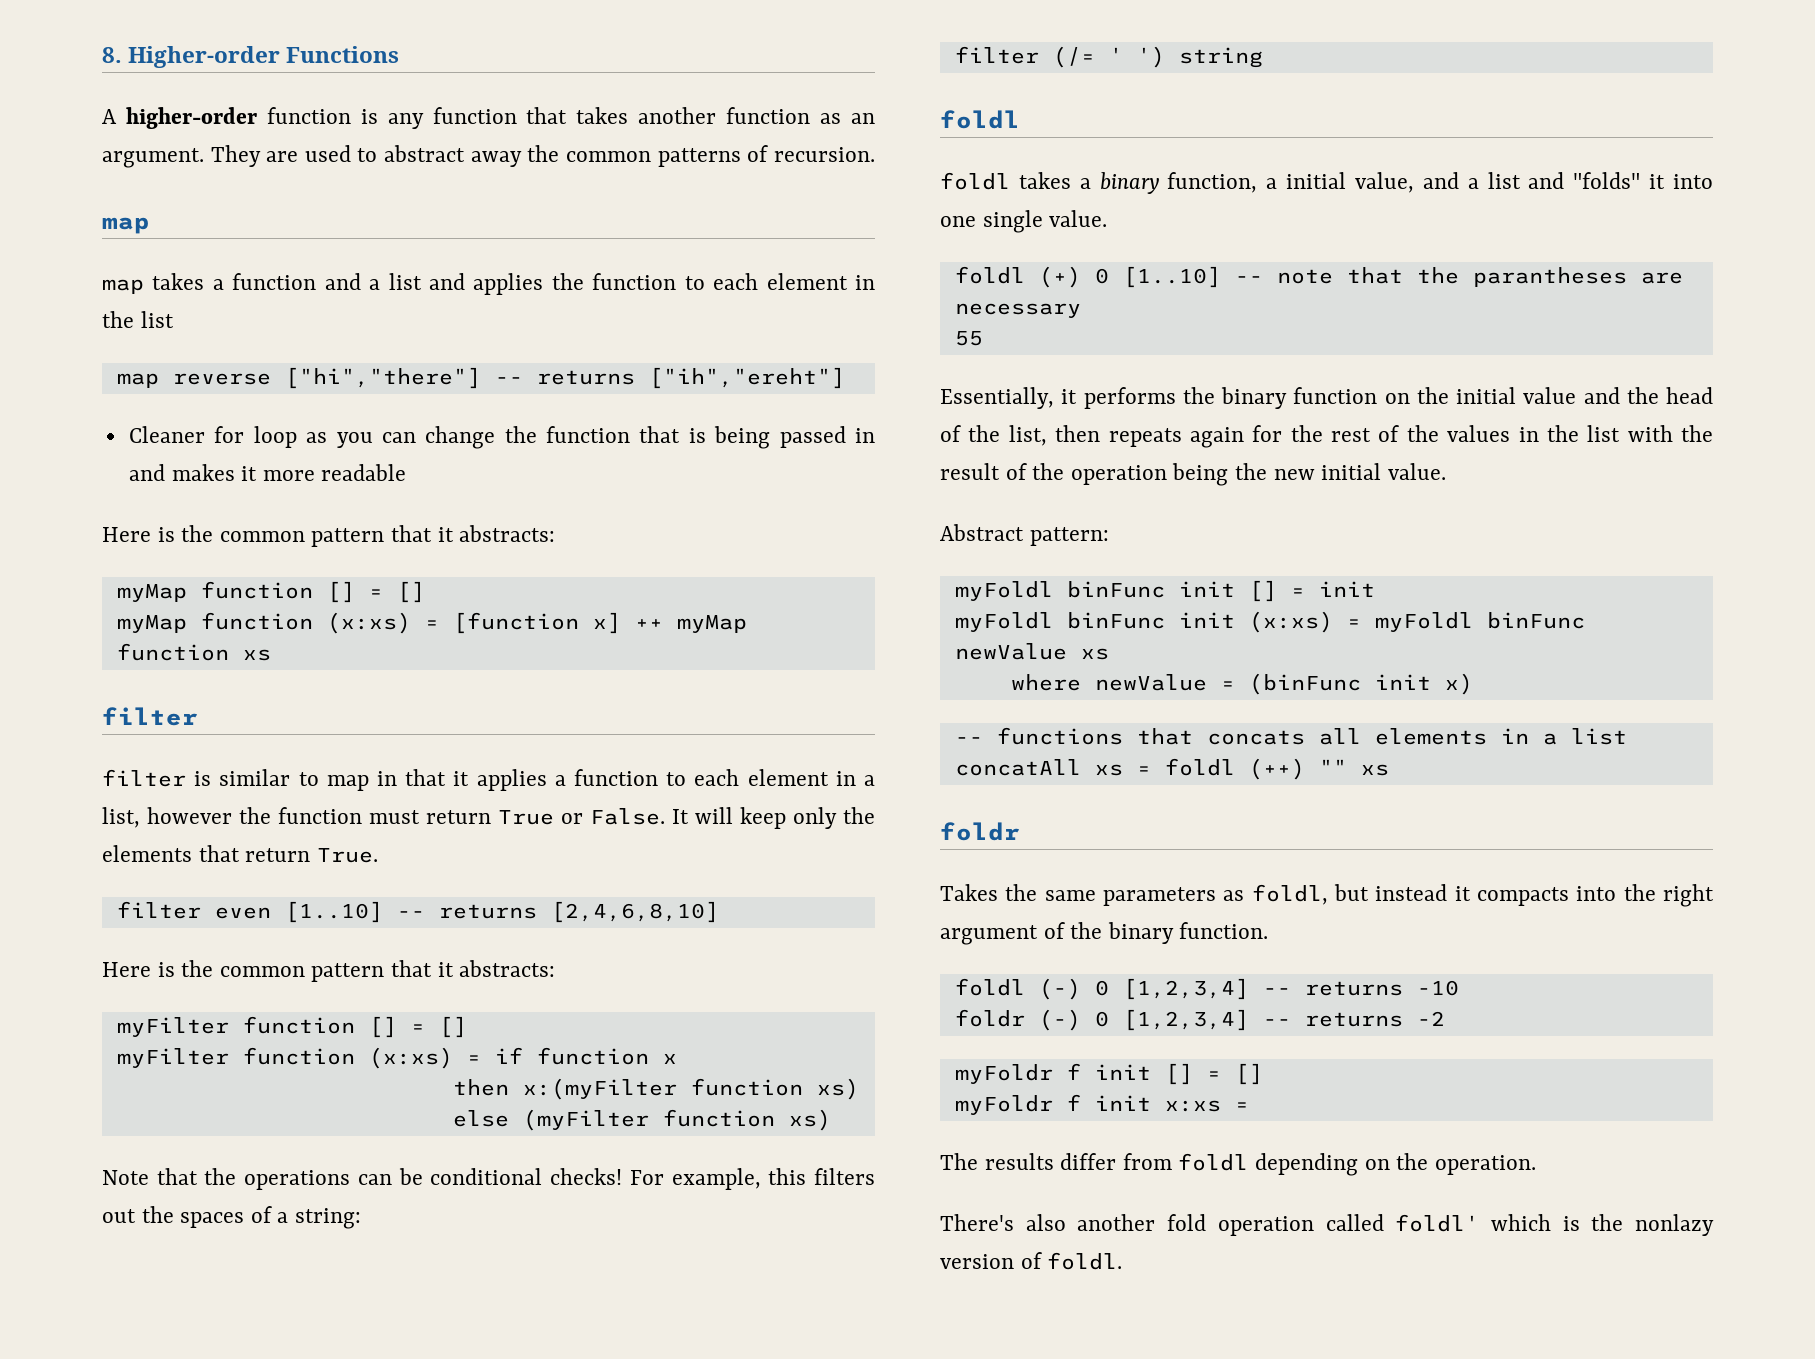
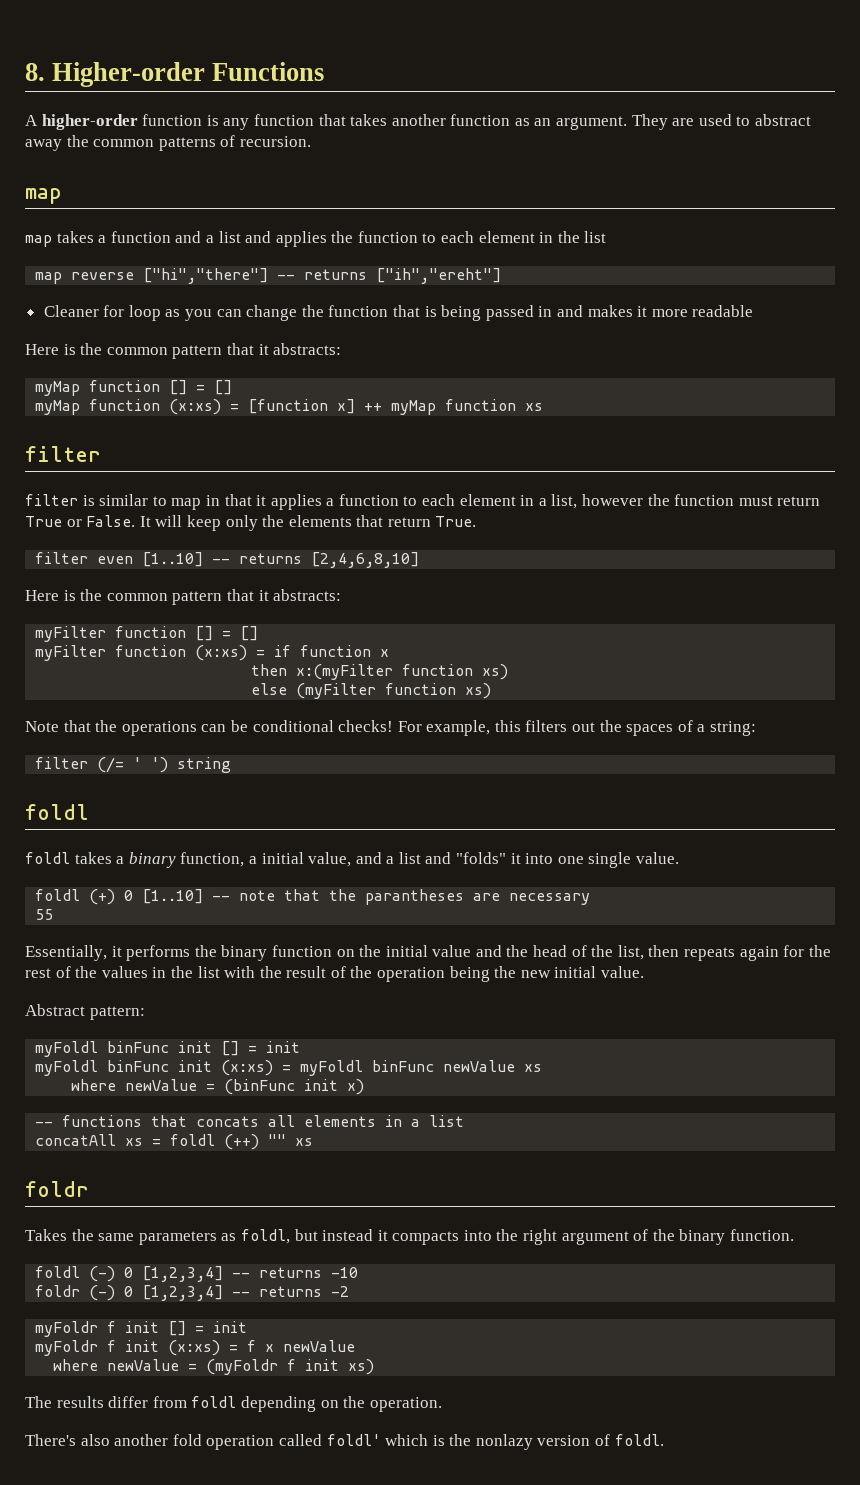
- myFoldr f init [] = []
- myFoldr f init x:xs =
+ myFoldr f init [] = init
+ myFoldr f init (x:xs) = f x newValue
+ where newValue = (myFoldr f init xs)

